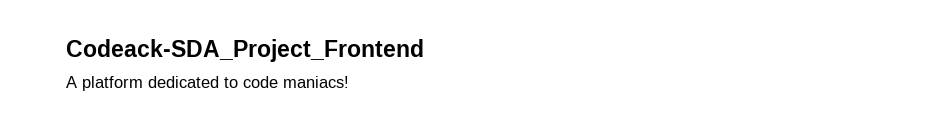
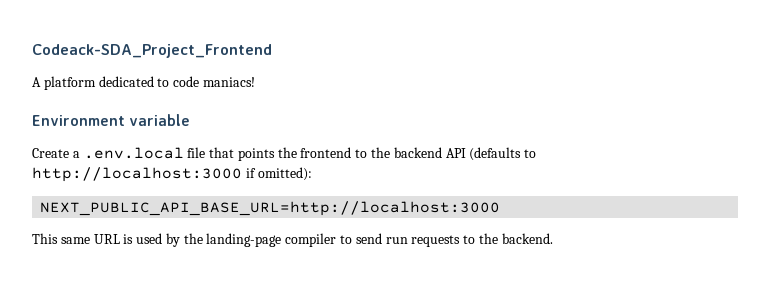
+ Environment variable
+ Create a .env.local file that points the frontend to the backend API (defaults to http://localhost:3000 if omitted):
+ NEXT_PUBLIC_API_BASE_URL=http://localhost:3000
+ This same URL is used by the landing-page compiler to send run requests to the backend.

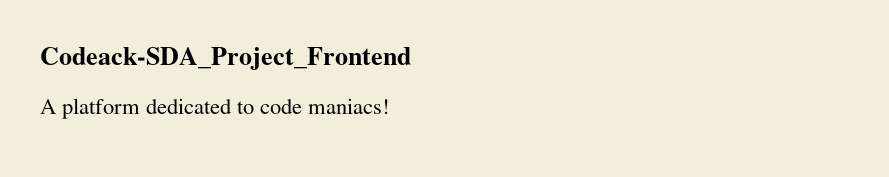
- Environment variable
- Create a .env.local file that points the frontend to the backend API (defaults to http://localhost:3000 if omitted):
- NEXT_PUBLIC_API_BASE_URL=http://localhost:3000
- This same URL is used by the landing-page compiler to send run requests to the backend.

